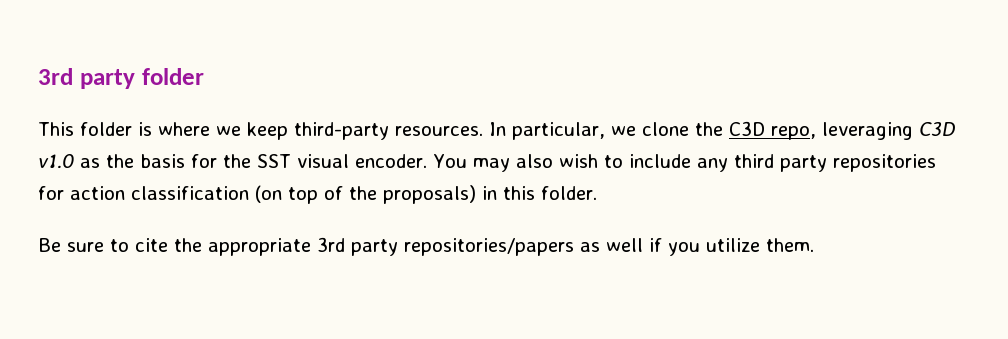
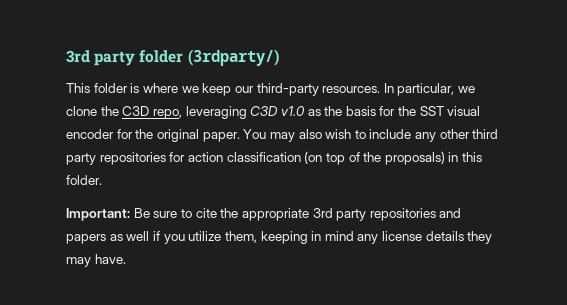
- 3rd party folder
+ 3rd party folder (3rdparty/)
- This folder is where we keep third-party resources.
+ This folder is where we keep our third-party resources.
- In particular, we clone the C3D repo, leveraging C3D v1.0 as the basis for the SST visual encoder.
+ In particular, we clone the C3D repo, leveraging C3D v1.0 as the basis for the SST visual encoder for the original paper.
- You may also wish to include any third party repositories for action classification (on top of the proposals) in this folder.
+ You may also wish to include any other third party repositories for action classification (on top of the proposals) in this folder.
- Be sure to cite the appropriate 3rd party repositories/papers as well if you utilize them.
+ Important: Be sure to cite the appropriate 3rd party repositories and papers as well if you utilize them, keeping in mind any license details they may have.

